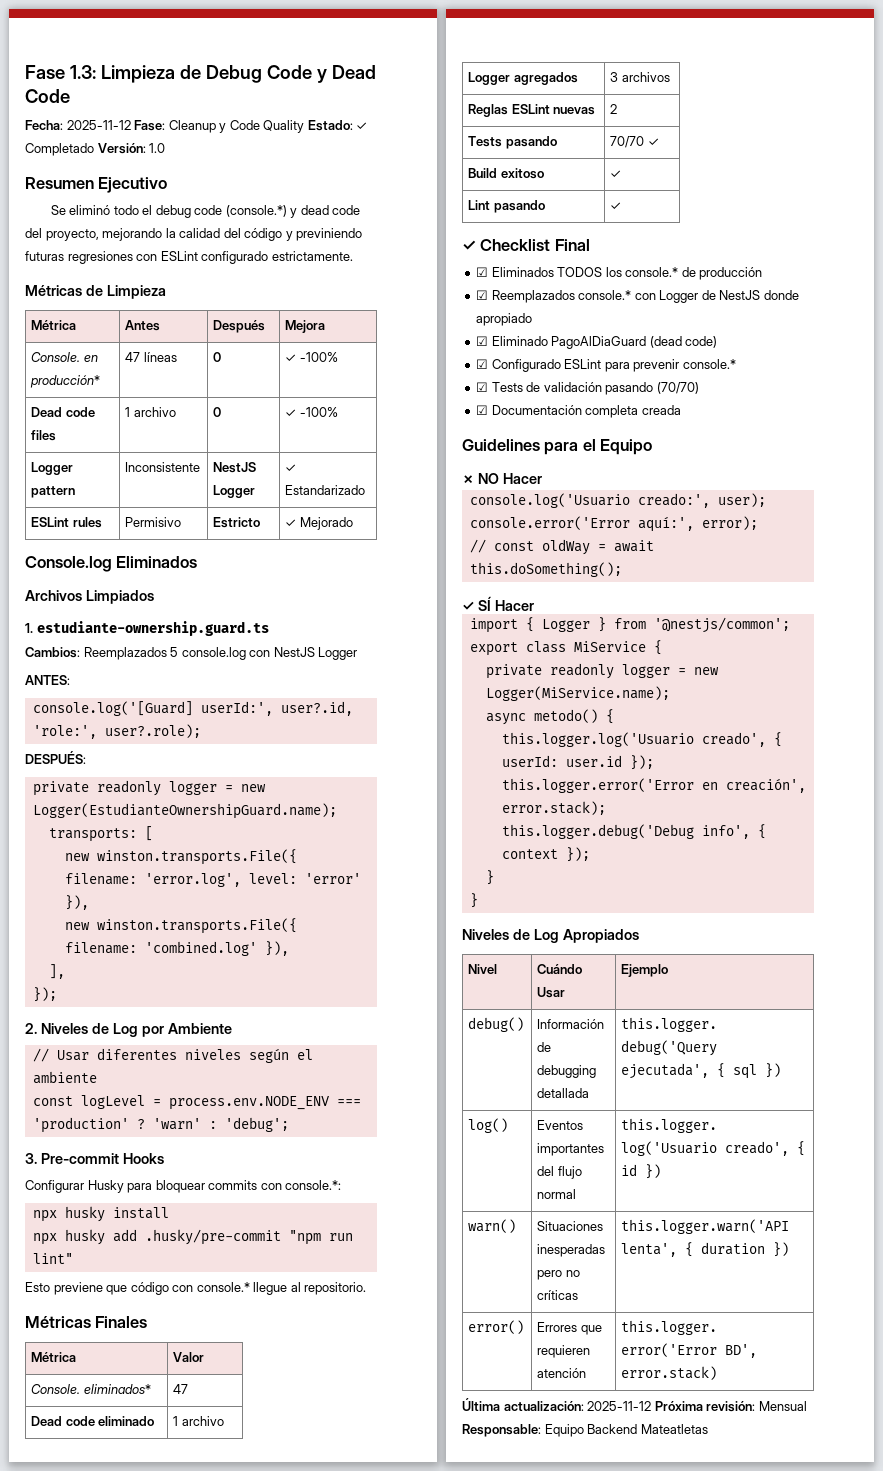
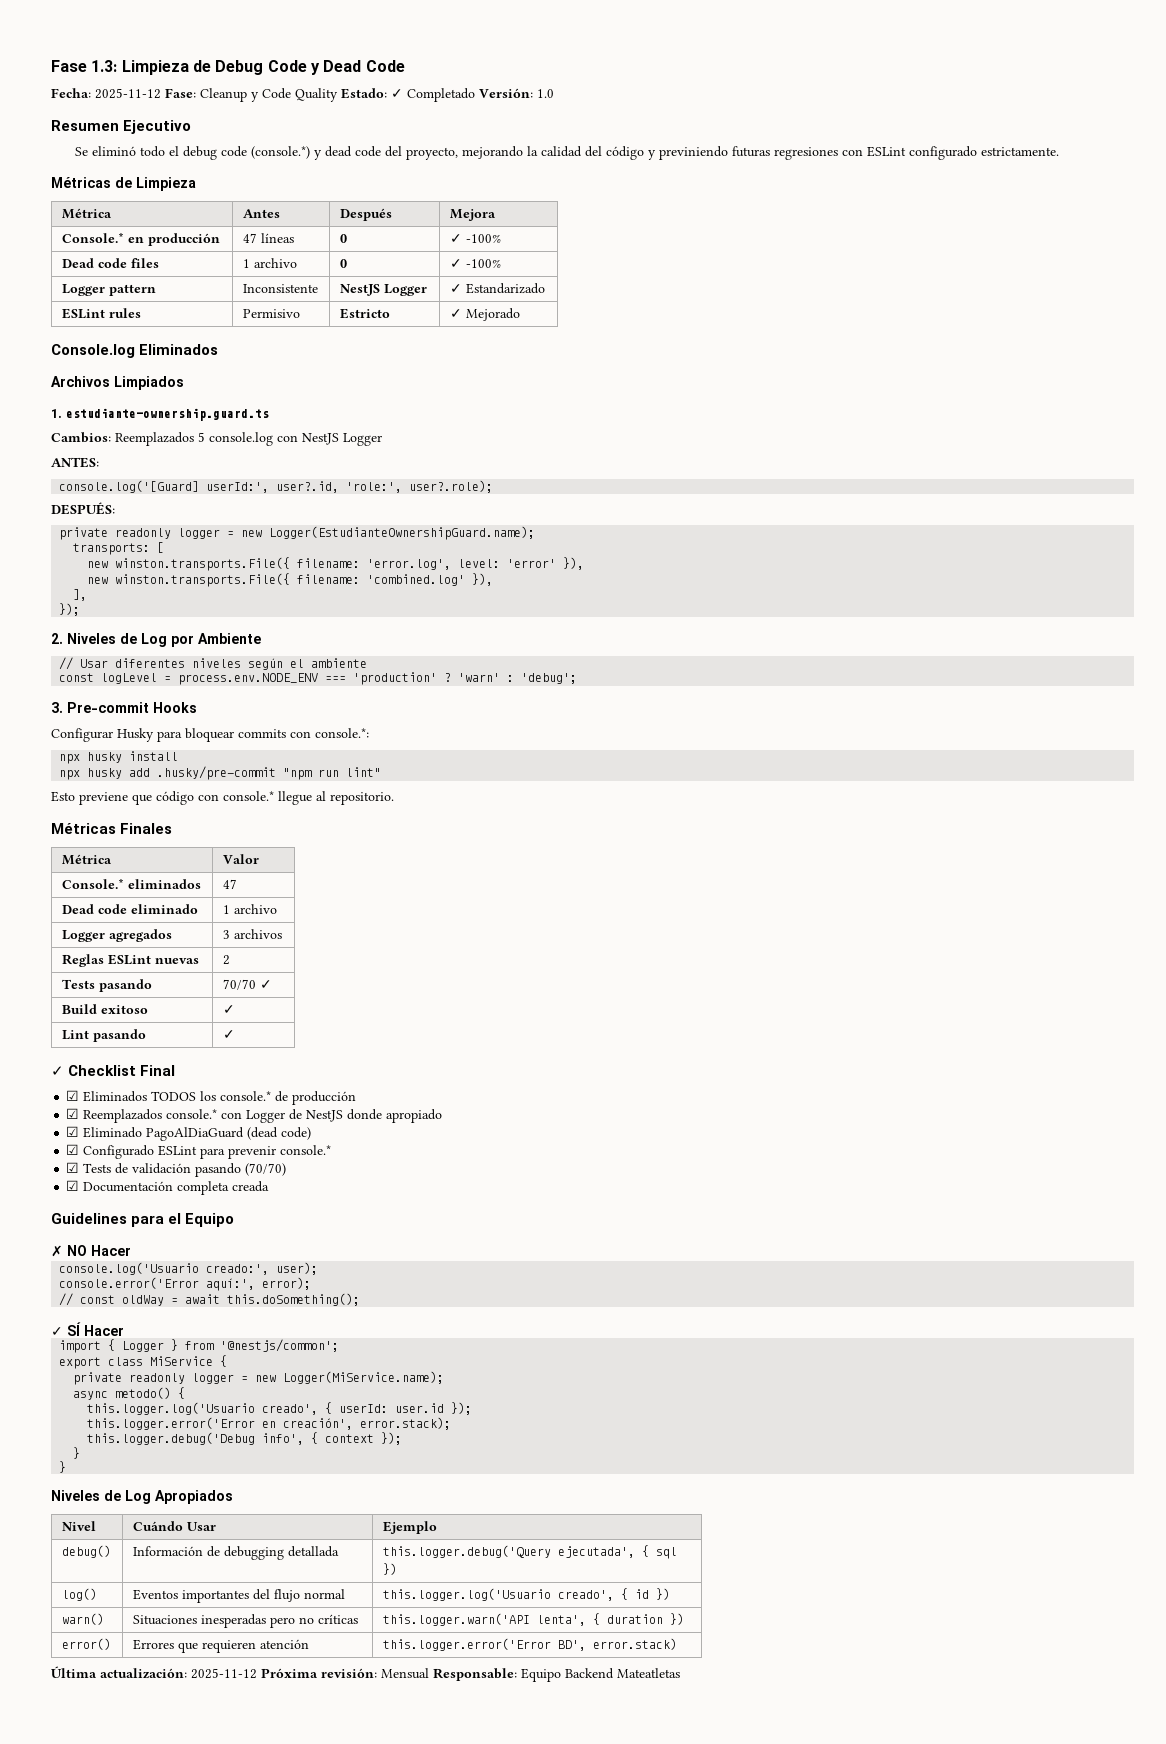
- Console. en producción* | 47 líneas | 0 | ✓ -100%
+ Console.* en producción | 47 líneas | 0 | ✓ -100%
- Console. eliminados* | 47
+ Console.* eliminados | 47

